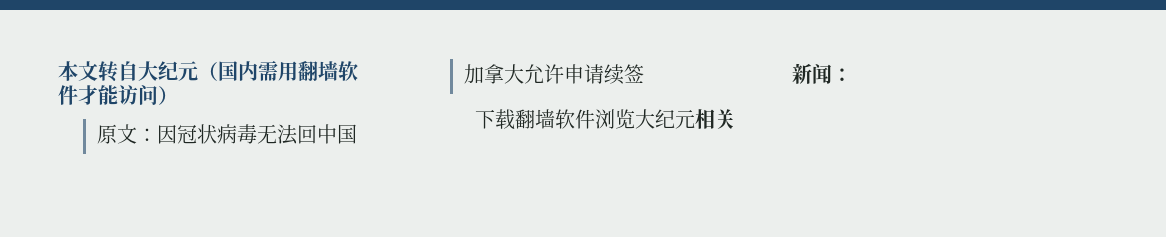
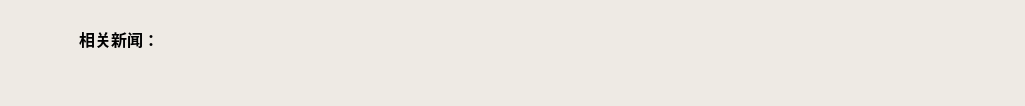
- 本文转自大纪元（国内需用翻墙软件才能访问）
- 原文：因冠状病毒无法回中国加拿大允许申请续签
- 下载翻墙软件浏览大纪元相关新闻：
+ 相关新闻：

